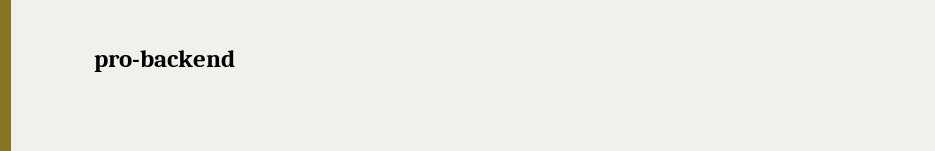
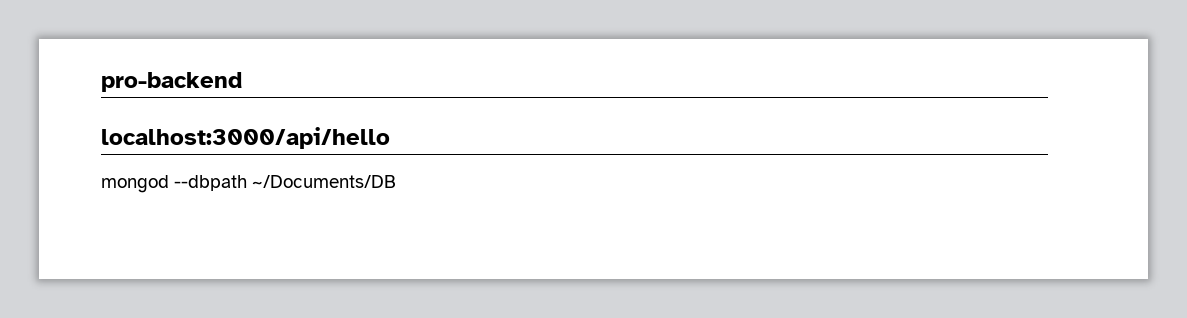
+ localhost:3000/api/hello
+ mongod --dbpath ~/Documents/DB

